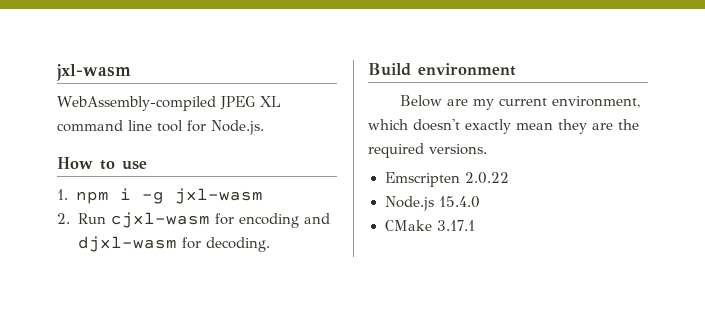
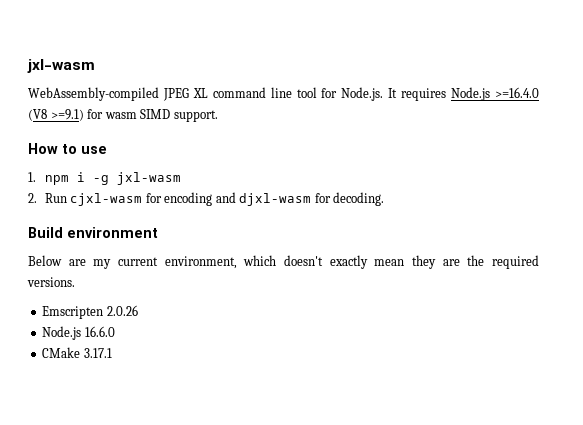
- WebAssembly-compiled JPEG XL command line tool for Node.js.
+ WebAssembly-compiled JPEG XL command line tool for Node.js. It requires Node.js >=16.4.0 (V8 >=9.1) for wasm SIMD support.
- Emscripten 2.0.22
- Node.js 15.4.0
+ Emscripten 2.0.26
+ Node.js 16.6.0

